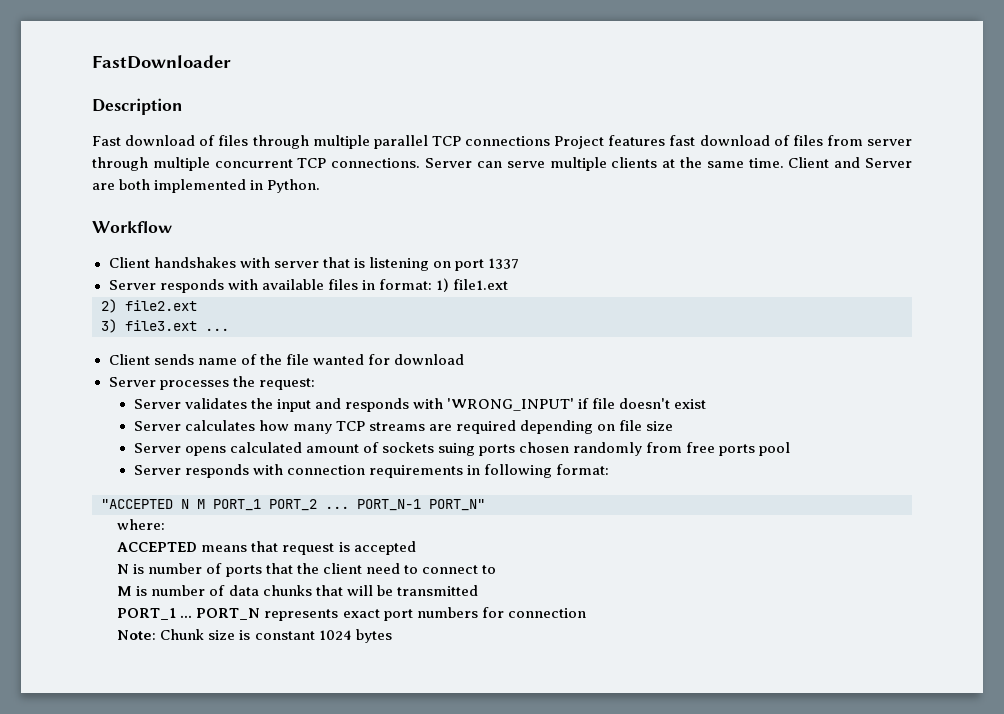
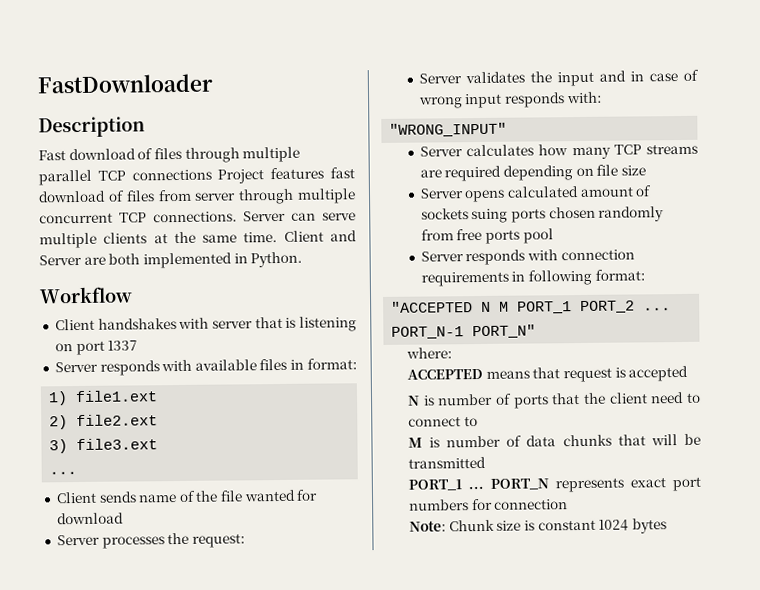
- Server responds with available files in format: 1) file1.ext
+ Server responds with available files in format:
+ 1) file1.ext
- 3) file3.ext ...
+ 3) file3.ext
+ ...
- Server validates the input and responds with 'WRONG_INPUT' if file doesn't exist
+ Server validates the input and in case of wrong input responds with:
+ "WRONG_INPUT"

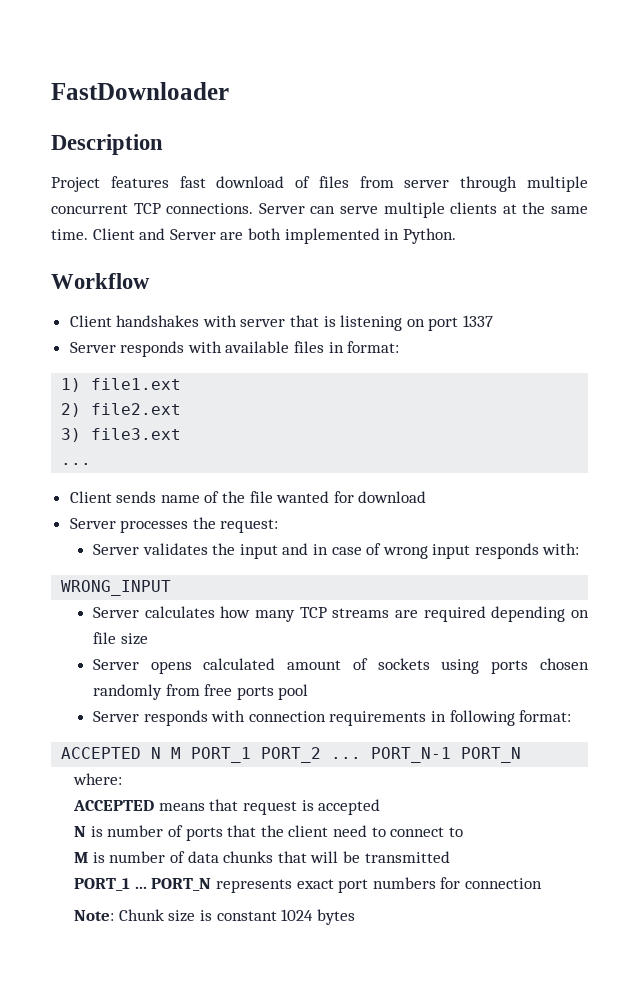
- Fast download of files through multiple parallel TCP connections Project features fast download of files from server through multiple concurrent TCP connections.
+ Project features fast download of files from server through multiple concurrent TCP connections.
- "WRONG_INPUT"
+ WRONG_INPUT
- Server opens calculated amount of sockets suing ports chosen randomly from free ports pool
+ Server opens calculated amount of sockets using ports chosen randomly from free ports pool
- "ACCEPTED N M PORT_1 PORT_2 ...
+ ACCEPTED N M PORT_1 PORT_2 ...
- PORT_N-1 PORT_N"
+ PORT_N-1 PORT_N

